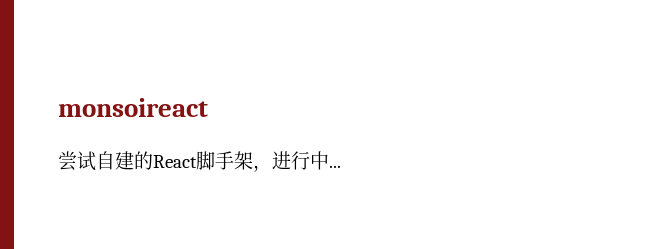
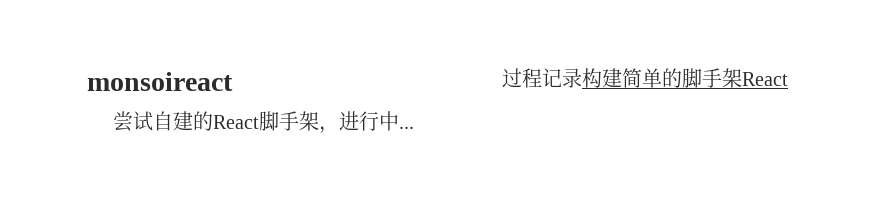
+ 过程记录构建简单的脚手架React

